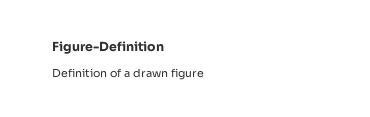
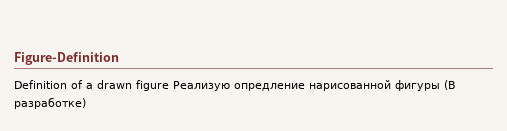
- Definition of a drawn figure
+ Definition of a drawn figure Реализую опредление нарисованной фигуры (В разработке)

